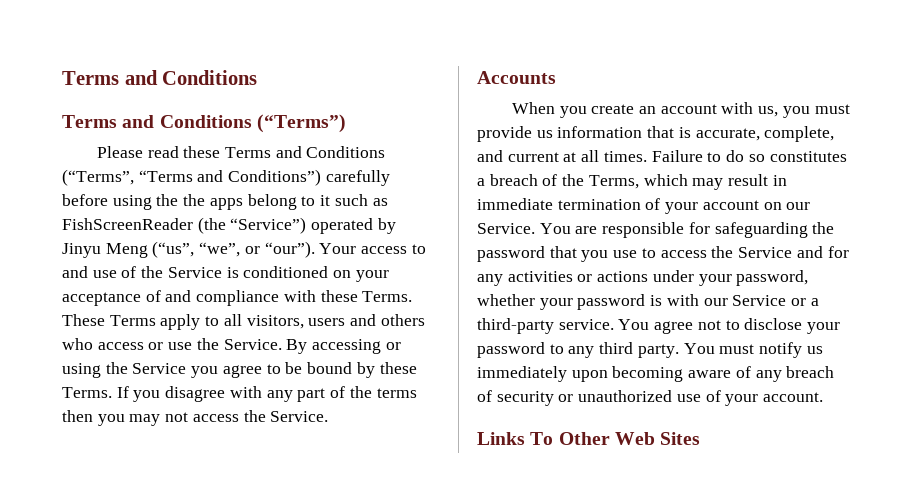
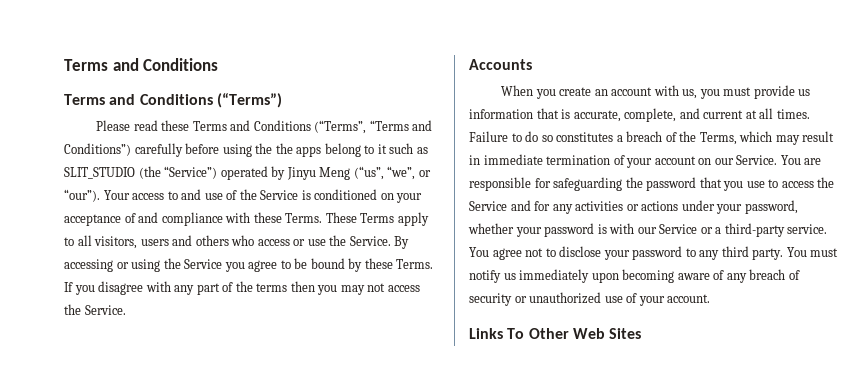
- Please read these Terms and Conditions (“Terms”, “Terms and Conditions”) carefully before using the the apps belong to it such as FishScreenReader (the “Service”) operated by Jinyu Meng (“us”, “we”, or “our”).
+ Please read these Terms and Conditions (“Terms”, “Terms and Conditions”) carefully before using the the apps belong to it such as SLIT_STUDIO (the “Service”) operated by Jinyu Meng (“us”, “we”, or “our”).

